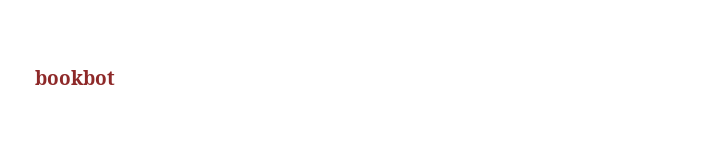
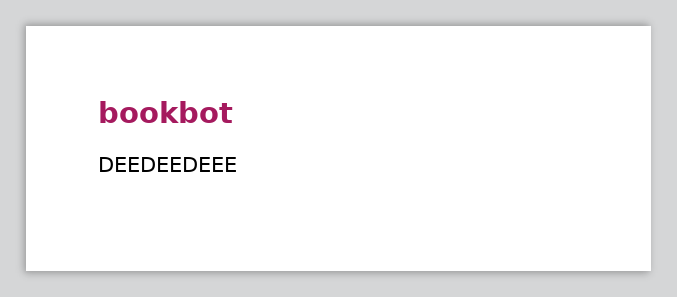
+ DEEDEEDEEE

